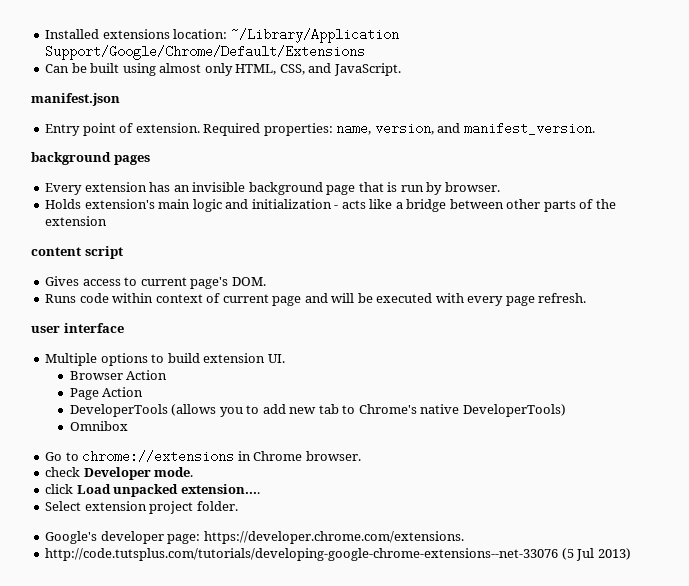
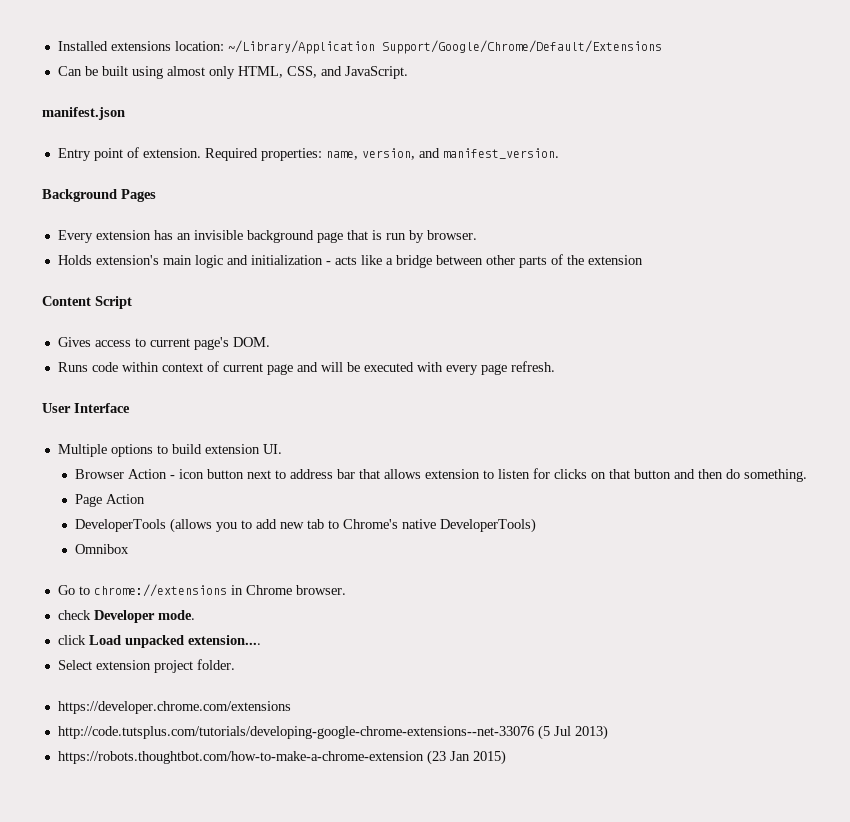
- background pages
+ Background Pages
- content script
+ Content Script
- user interface
+ User Interface
- Browser Action
+ Browser Action - icon button next to address bar that allows extension to listen for clicks on that button and then do something.
- Google's developer page: https://developer.chrome.com/extensions.
+ https://developer.chrome.com/extensions
+ https://robots.thoughtbot.com/how-to-make-a-chrome-extension (23 Jan 2015)

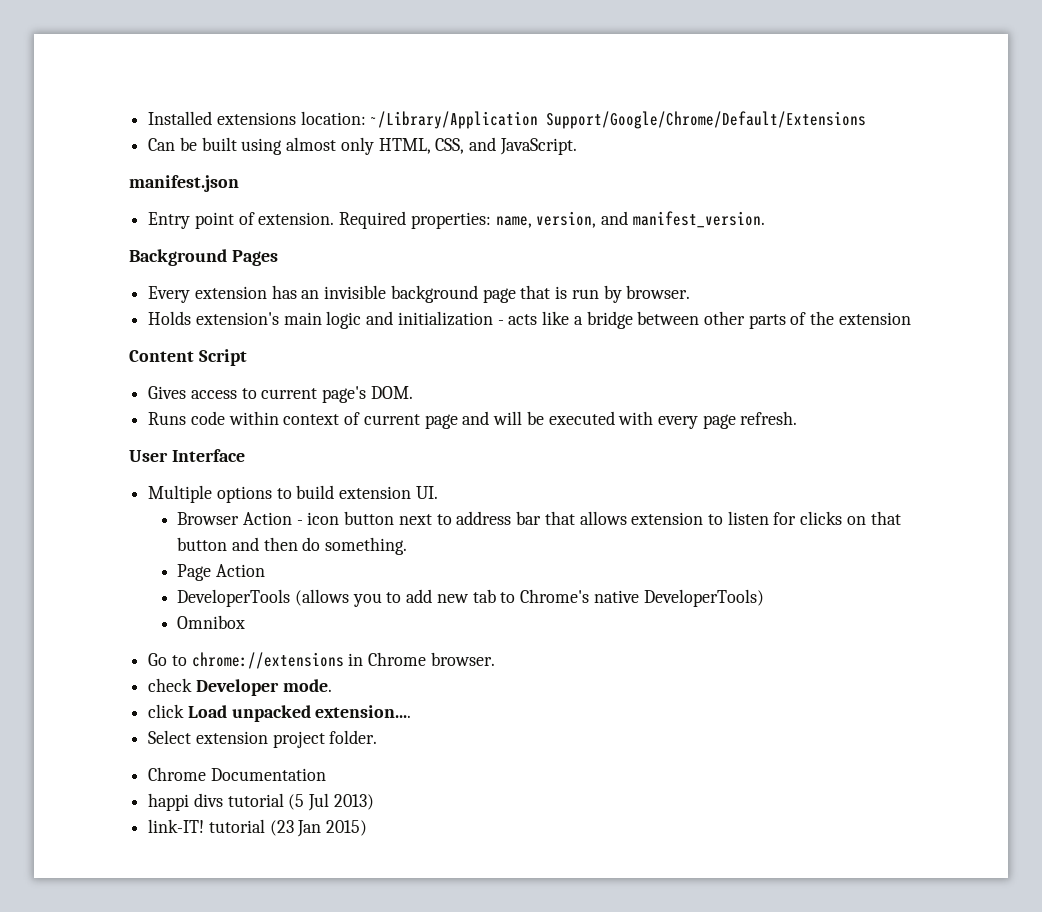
- https://developer.chrome.com/extensions
- http://code.tutsplus.com/tutorials/developing-google-chrome-extensions--net-33076 (5 Jul 2013)
+ Chrome Documentation
+ happi divs tutorial (5 Jul 2013)
- https://robots.thoughtbot.com/how-to-make-a-chrome-extension (23 Jan 2015)
+ link-IT! tutorial (23 Jan 2015)

